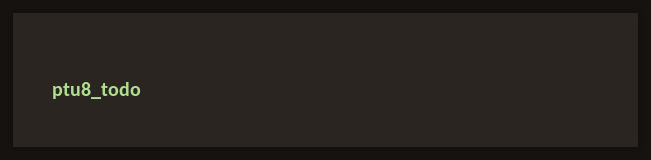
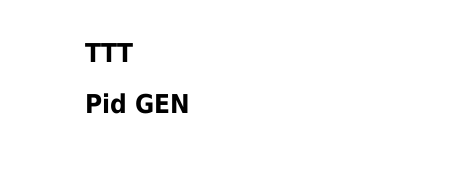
- ptu8_todo
+ TTT
+ Pid GEN

